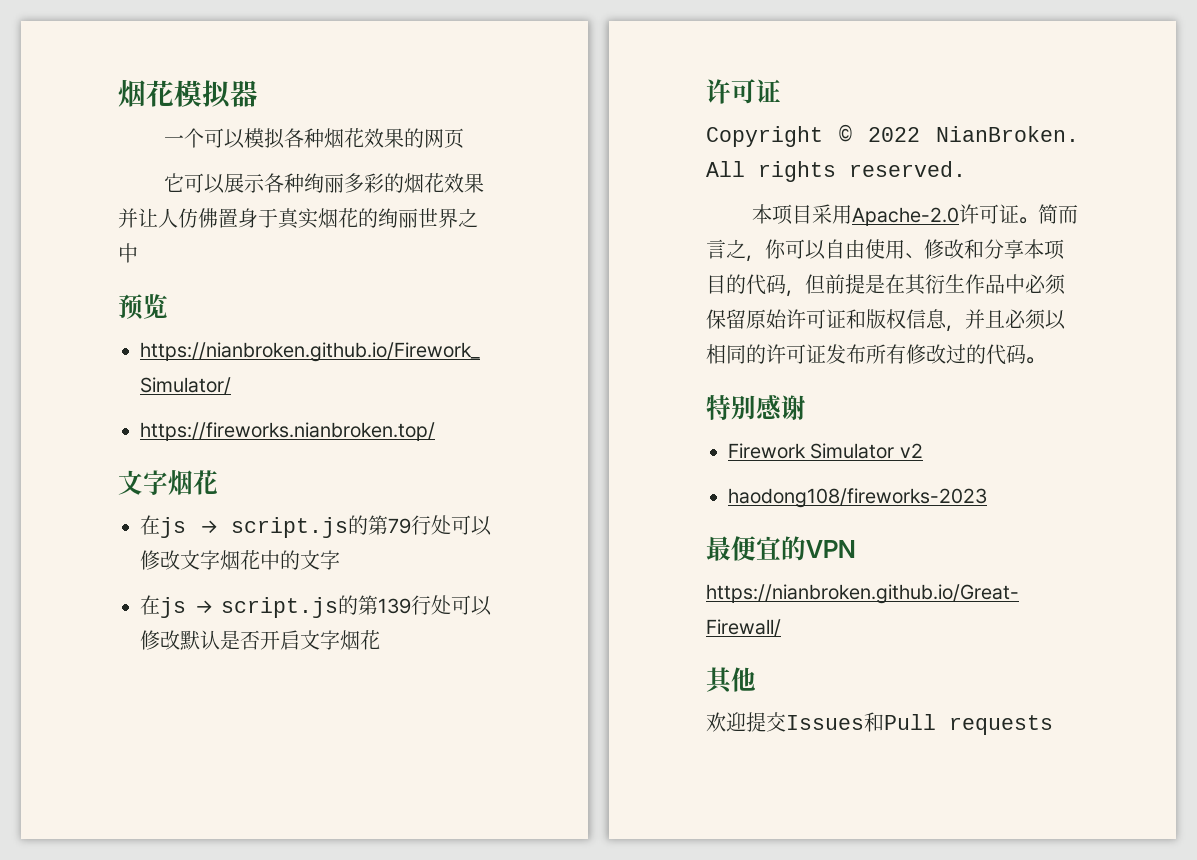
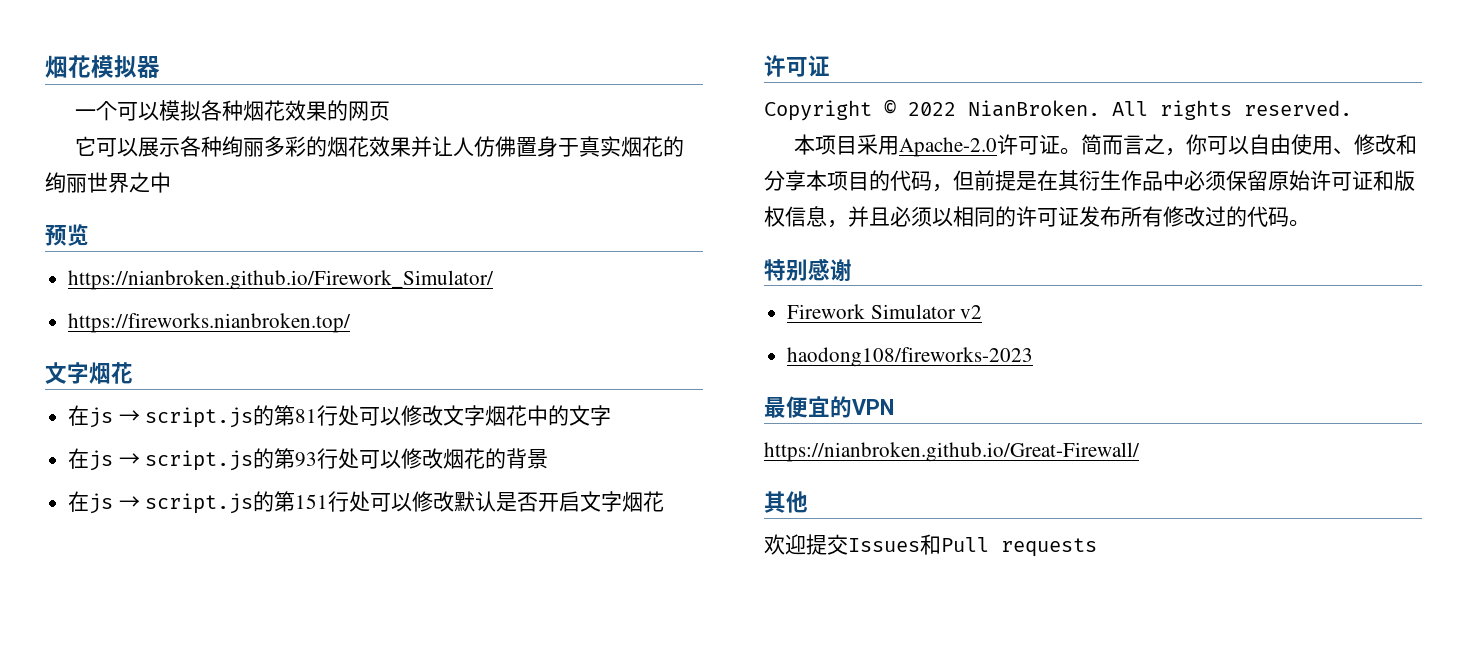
- 在js → script.js的第79行处可以修改文字烟花中的文字
+ 在js → script.js的第81行处可以修改文字烟花中的文字
- 在js → script.js的第139行处可以修改默认是否开启文字烟花
+ 在js → script.js的第93行处可以修改烟花的背景
+ 在js → script.js的第151行处可以修改默认是否开启文字烟花

